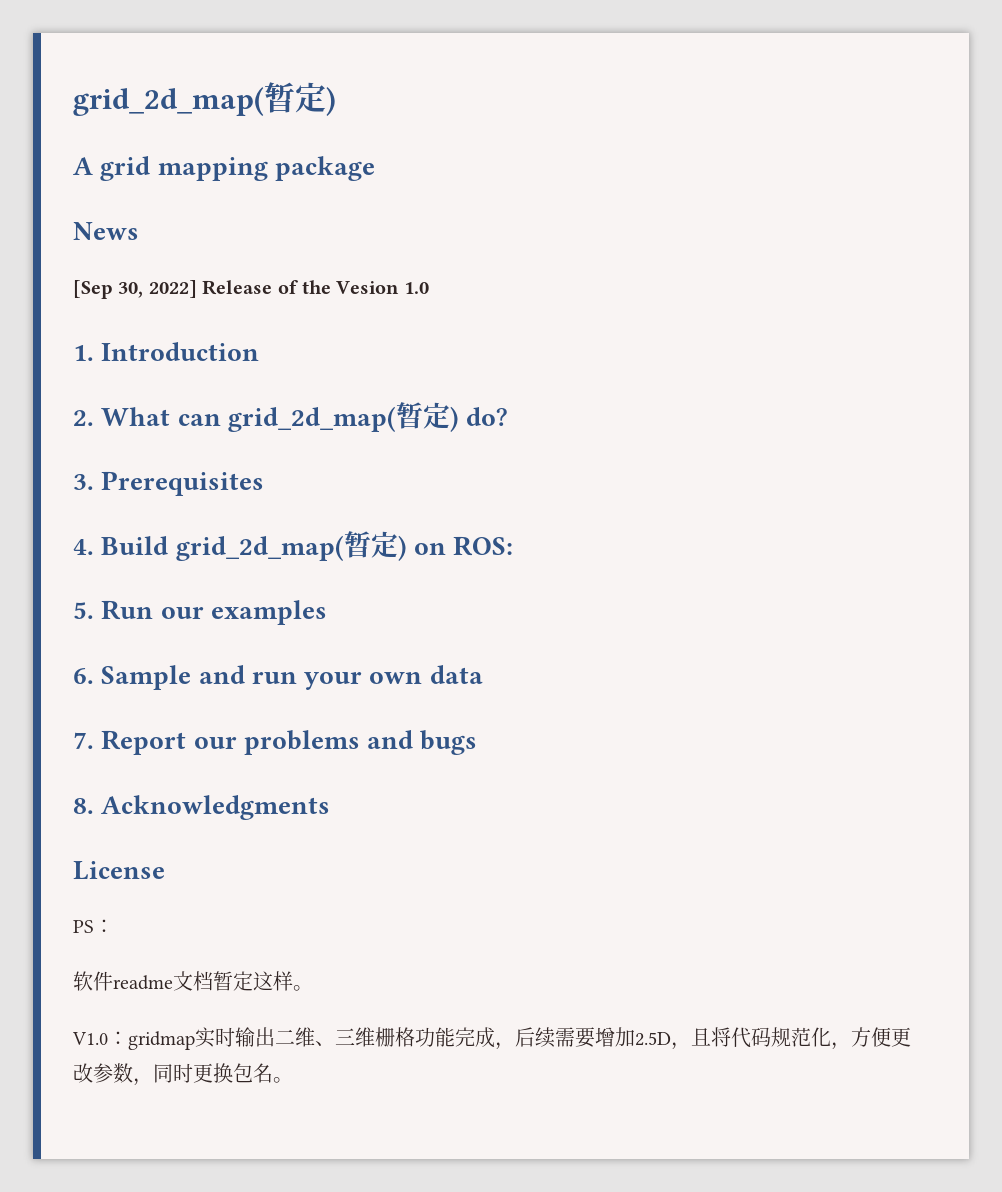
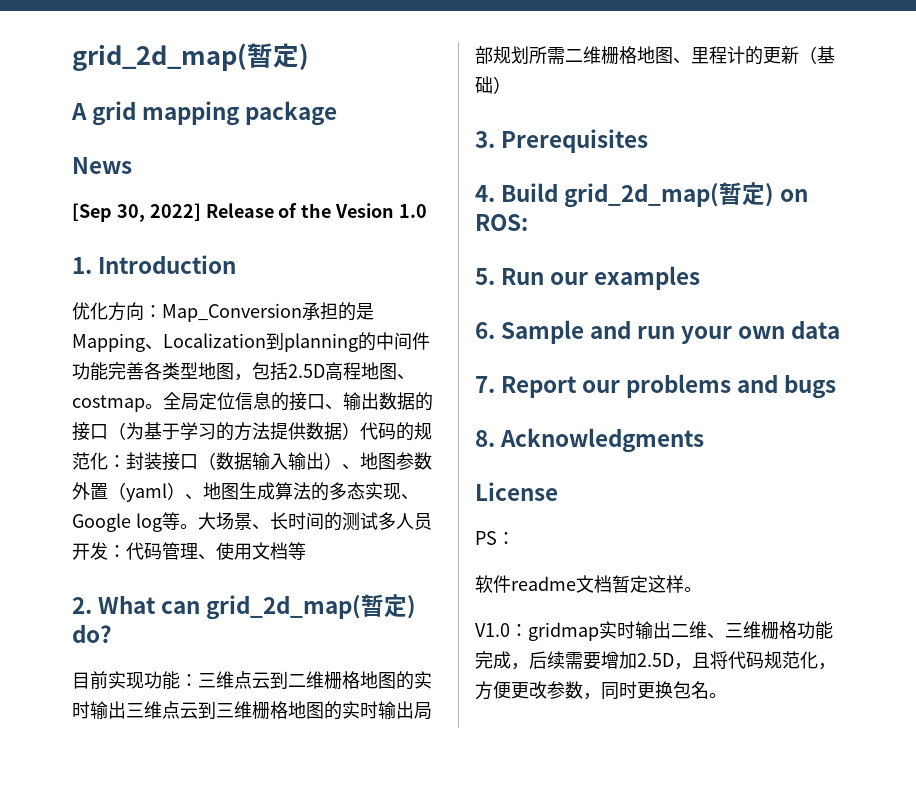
+ 优化方向：Map_Conversion承担的是Mapping、Localization到planning的中间件功能完善各类型地图，包括2.5D高程地图、costmap。全局定位信息的接口、输出数据的接口（为基于学习的方法提供数据）代码的规范化：封装接口（数据输入输出）、地图参数外置（yaml）、地图生成算法的多态实现、Google log等。大场景、长时间的测试多人员开发：代码管理、使用文档等
+ 目前实现功能：三维点云到二维栅格地图的实时输出三维点云到三维栅格地图的实时输出局部规划所需二维栅格地图、里程计的更新（基础）

